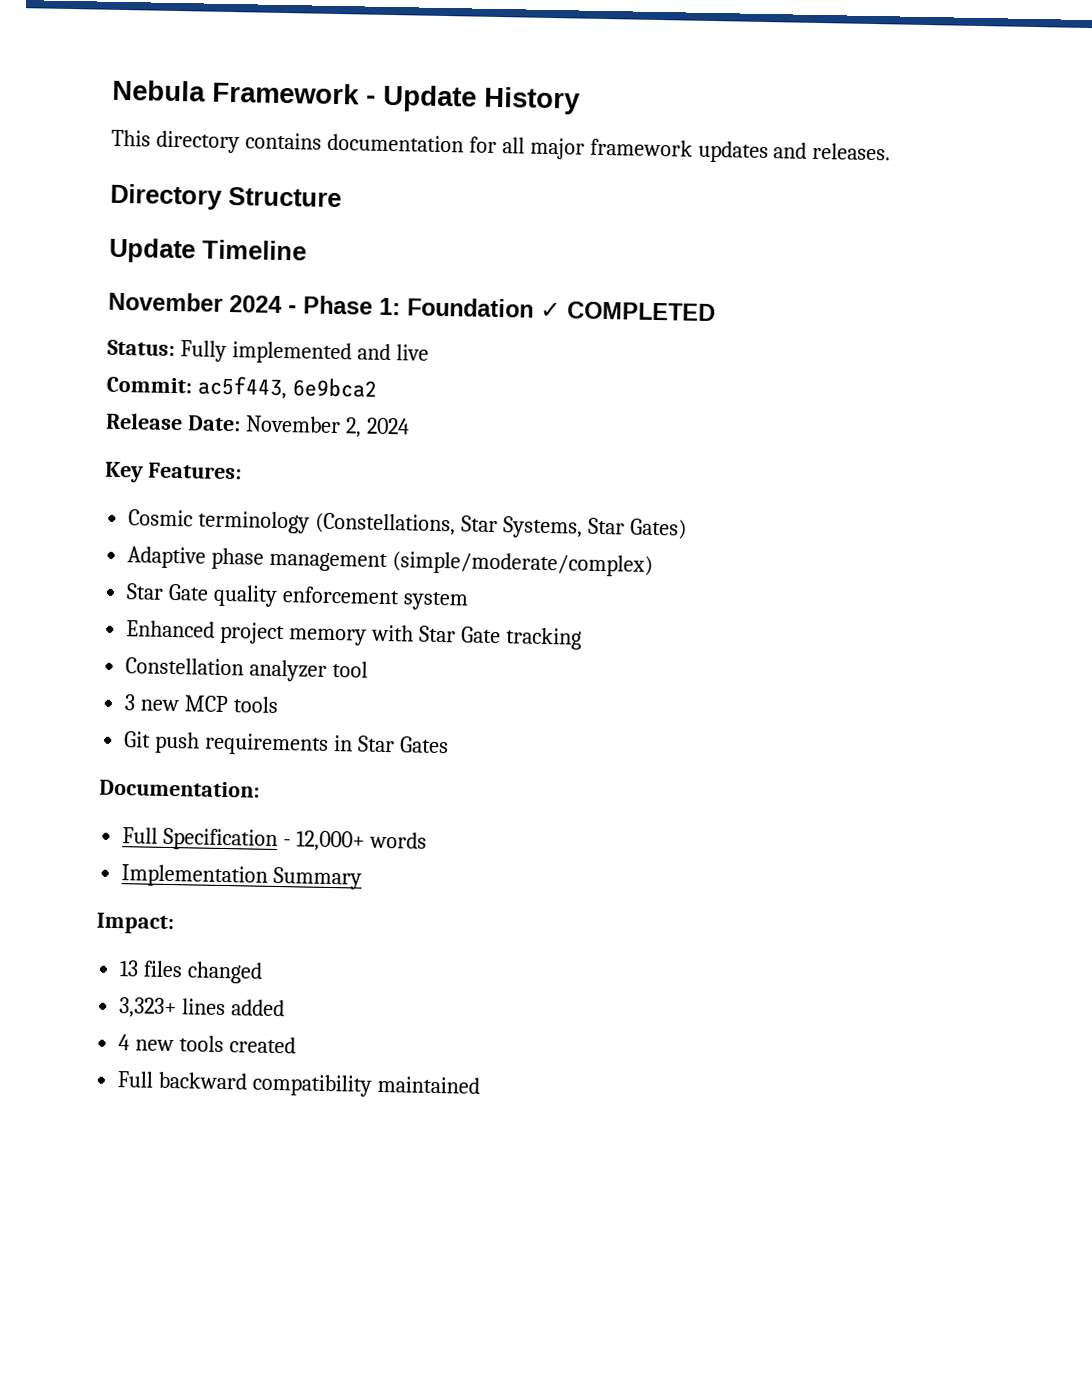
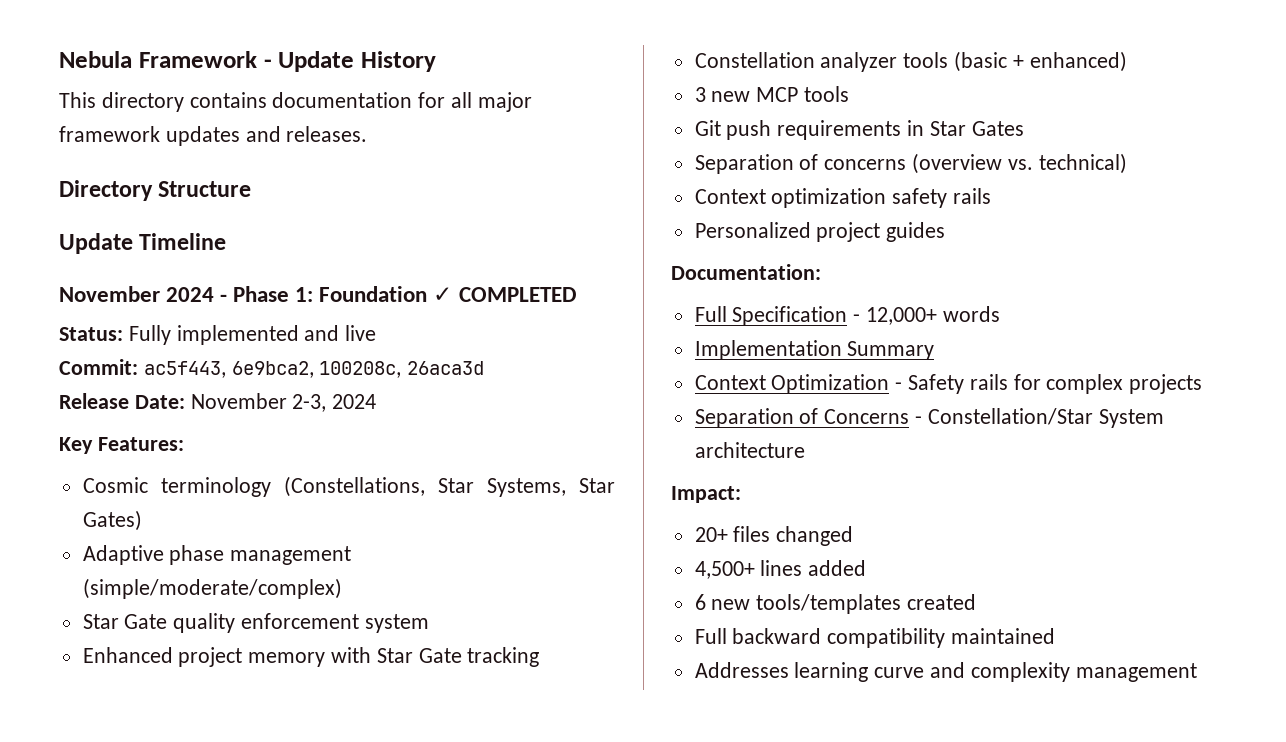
- Commit: ac5f443, 6e9bca2
+ Commit: ac5f443, 6e9bca2, 100208c, 26aca3d
- Release Date: November 2, 2024
+ Release Date: November 2-3, 2024
- Constellation analyzer tool
+ Constellation analyzer tools (basic + enhanced)
+ Separation of concerns (overview vs. technical)
+ Context optimization safety rails
+ Personalized project guides
+ Context Optimization - Safety rails for complex projects
+ Separation of Concerns - Constellation/Star System architecture
- 13 files changed
+ 20+ files changed
- 3,323+ lines added
+ 4,500+ lines added
- 4 new tools created
+ 6 new tools/templates created
+ Addresses learning curve and complexity management

